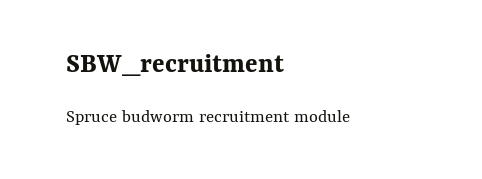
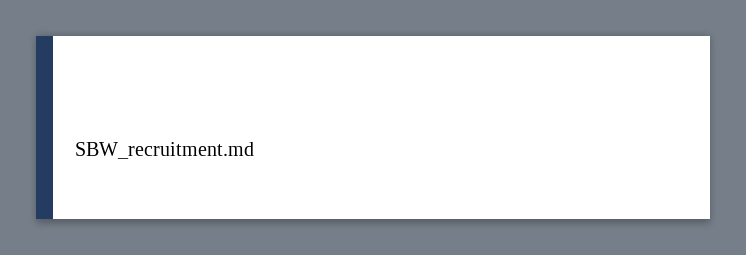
- SBW_recruitment
- Spruce budworm recruitment module
+ SBW_recruitment.md

